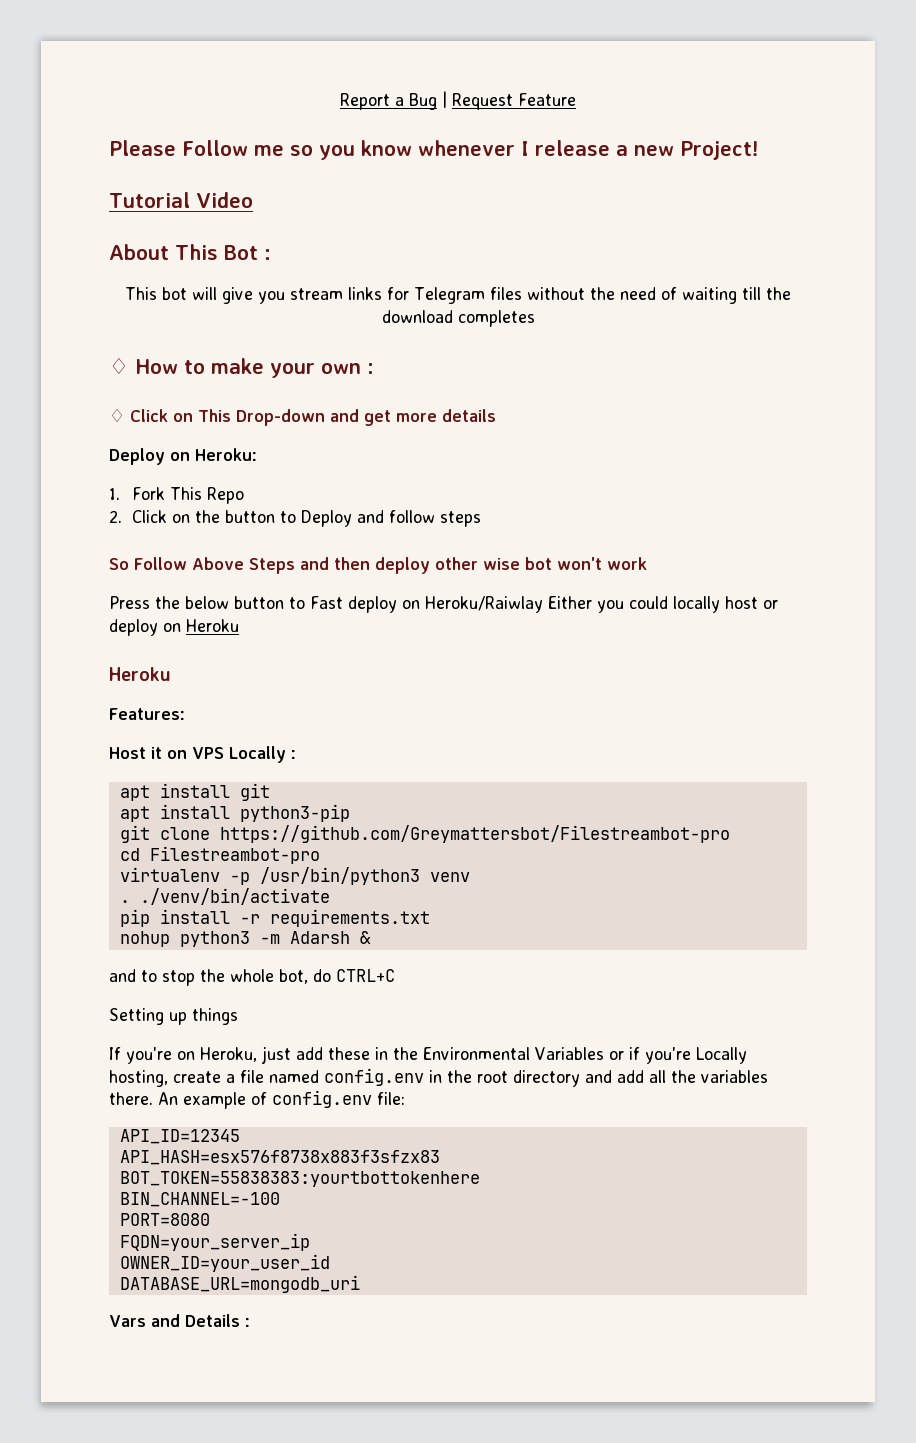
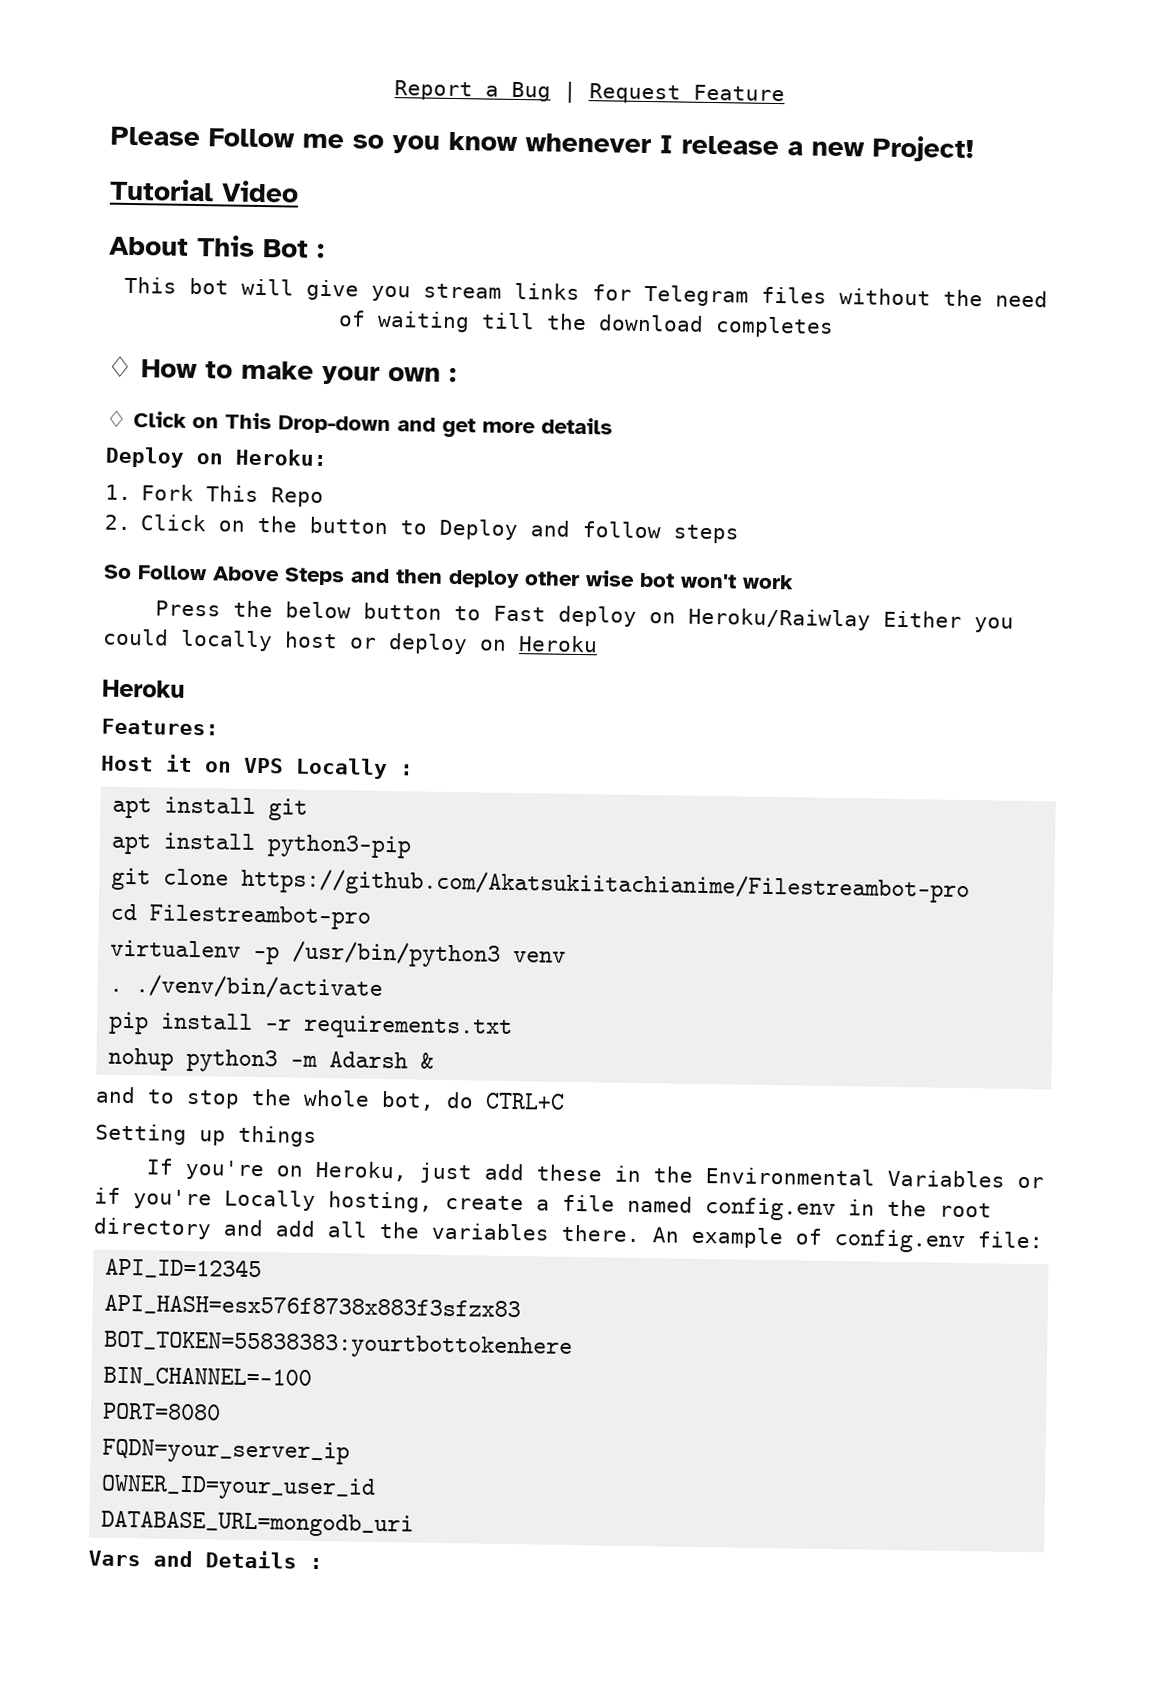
- git clone https://github.com/Greymattersbot/Filestreambot-pro
+ git clone https://github.com/Akatsukiitachianime/Filestreambot-pro

